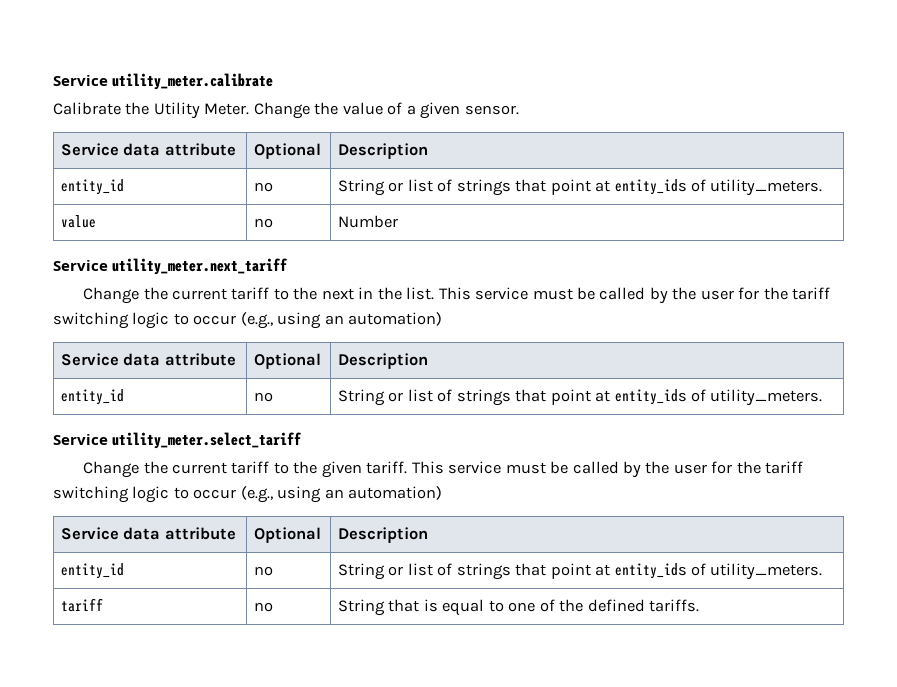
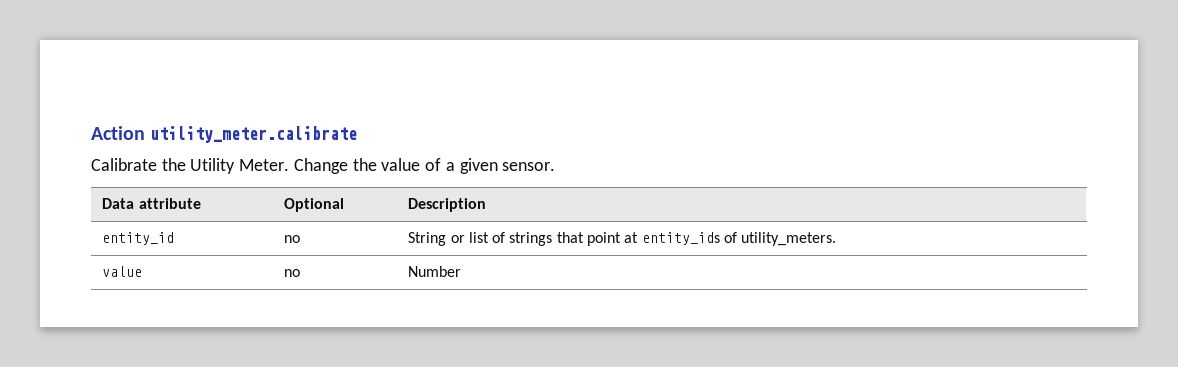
- Service utility_meter.calibrate
+ Action utility_meter.calibrate
  Change the value of a given sensor.
- Service data attribute | Optional | Description
+ Data attribute | Optional | Description
- Service utility_meter.next_tariff
- Change the current tariff to the next in the list. This service must be called by the user for the tariff switching logic to occur (e.g., using an automation)
- Service data attribute | Optional | Description
- entity_id | no | String or list of strings that point at entity_ids of utility_meters.
- Service utility_meter.select_tariff
- Change the current tariff to the given tariff. This service must be called by the user for the tariff switching logic to occur (e.g., using an automation)
- Service data attribute | Optional | Description
- entity_id | no | String or list of strings that point at entity_ids of utility_meters.
- tariff | no | String that is equal to one of the defined tariffs.

